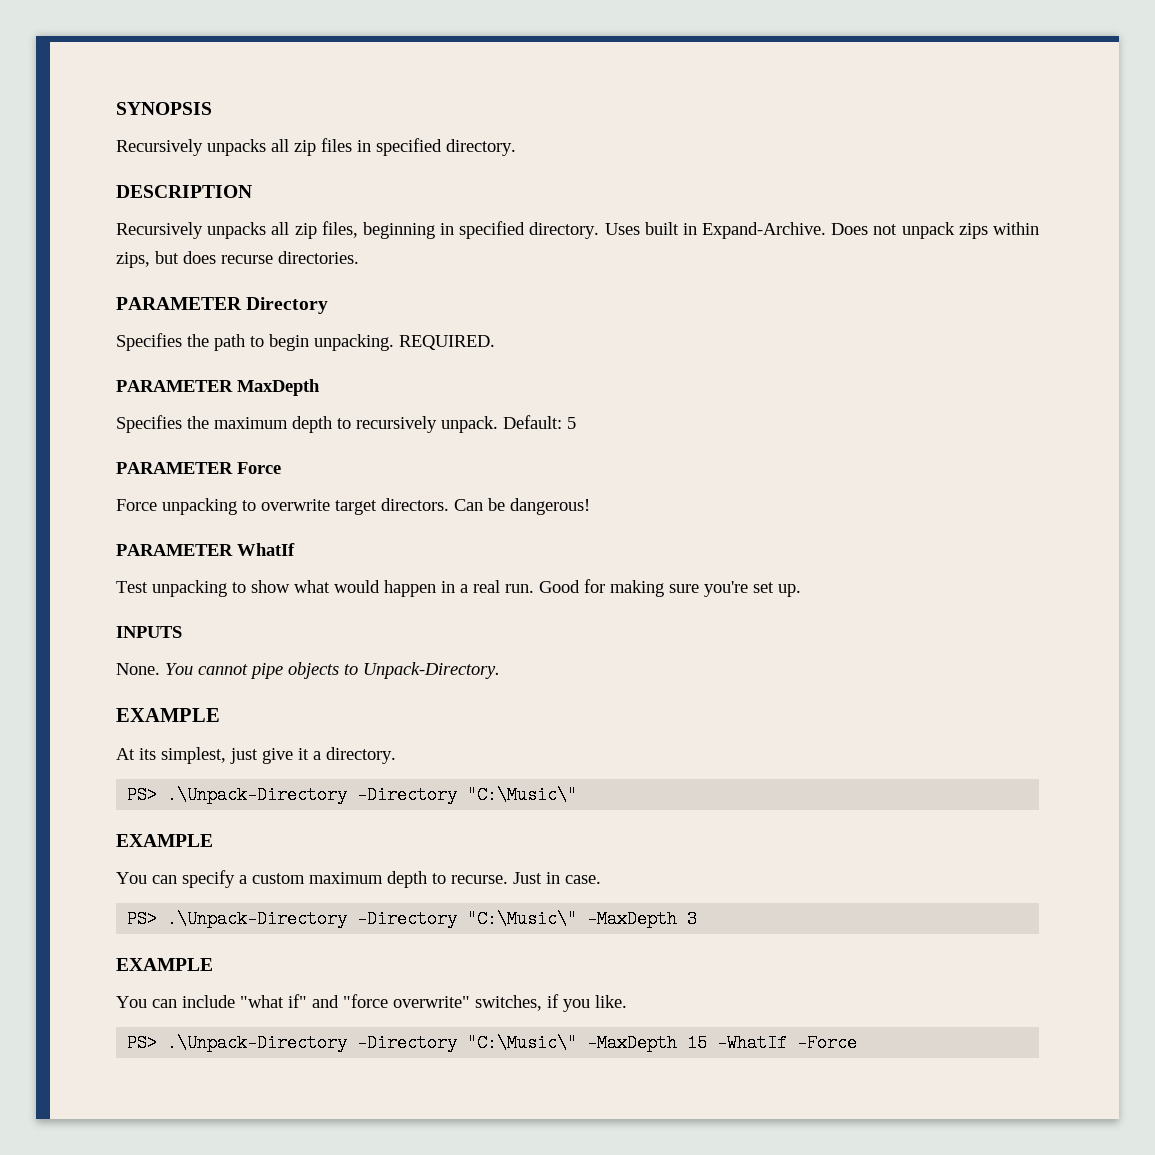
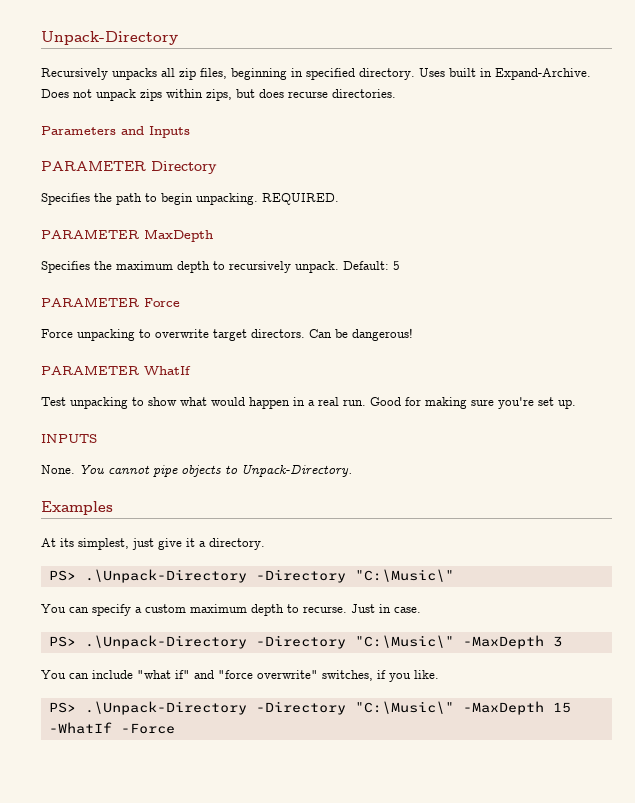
- SYNOPSIS
- Recursively unpacks all zip files in specified directory.
- DESCRIPTION
+ Unpack-Directory
+ Parameters and Inputs
  You cannot pipe objects to Unpack-Directory.
- EXAMPLE
+ Examples
  At its simplest, just give it a directory.
  PS> .\Unpack-Directory -Directory "C:\Music\"
- EXAMPLE
  PS> .\Unpack-Directory -Directory "C:\Music\" -MaxDepth 3
- EXAMPLE

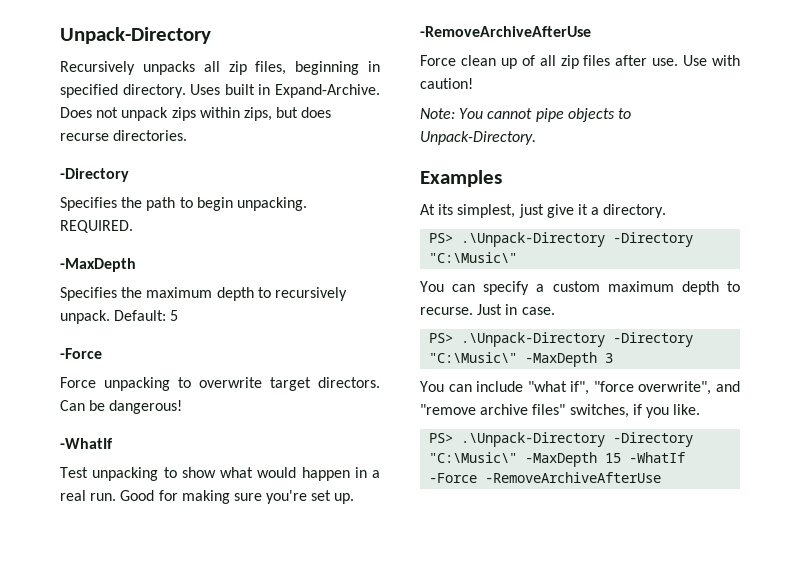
  Does not unpack zips within zips, but does recurse directories.
- Parameters and Inputs
- PARAMETER Directory
+ -Directory
  REQUIRED.
- PARAMETER MaxDepth
+ -MaxDepth
  Default: 5
- PARAMETER Force
+ -Force
  Can be dangerous!
- PARAMETER WhatIf
+ -WhatIf
  Good for making sure you're set up.
- INPUTS
- None. You cannot pipe objects to Unpack-Directory.
+ -RemoveArchiveAfterUse
+ Force clean up of all zip files after use. Use with caution!
+ Note: You cannot pipe objects to Unpack-Directory.
- You can include "what if" and "force overwrite" switches, if you like.
+ You can include "what if", "force overwrite", and "remove archive files" switches, if you like.
- PS> .\Unpack-Directory -Directory "C:\Music\" -MaxDepth 15 -WhatIf -Force
+ PS> .\Unpack-Directory -Directory "C:\Music\" -MaxDepth 15 -WhatIf -Force -RemoveArchiveAfterUse

